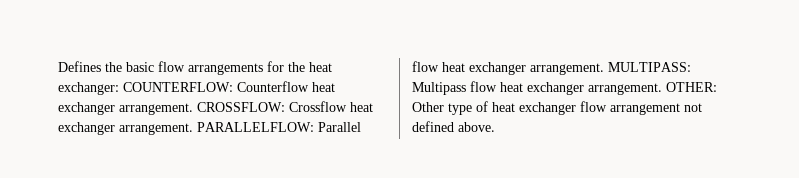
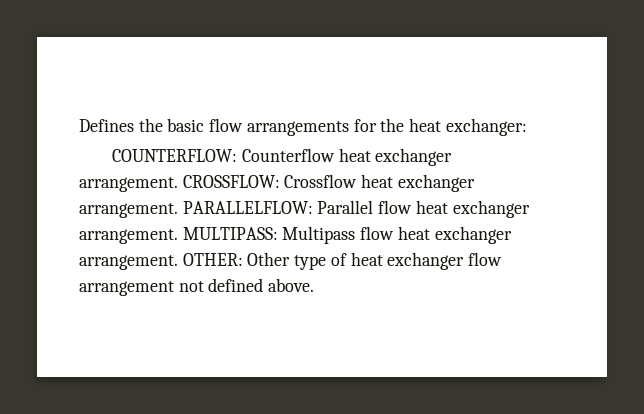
- Defines the basic flow arrangements for the heat exchanger: COUNTERFLOW: Counterflow heat exchanger arrangement.
+ Defines the basic flow arrangements for the heat exchanger:
+ COUNTERFLOW: Counterflow heat exchanger arrangement.

